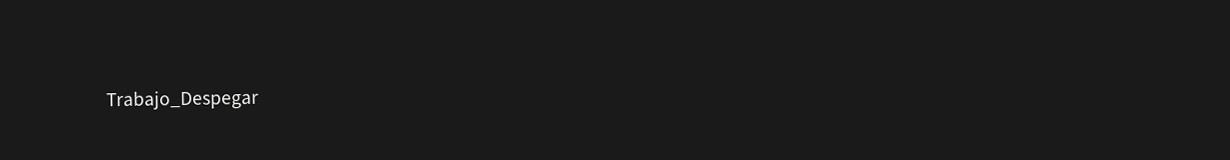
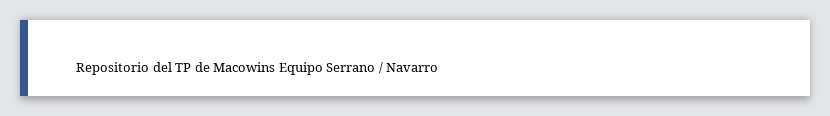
- Trabajo_Despegar
+ Repositorio del TP de Macowins Equipo Serrano / Navarro

